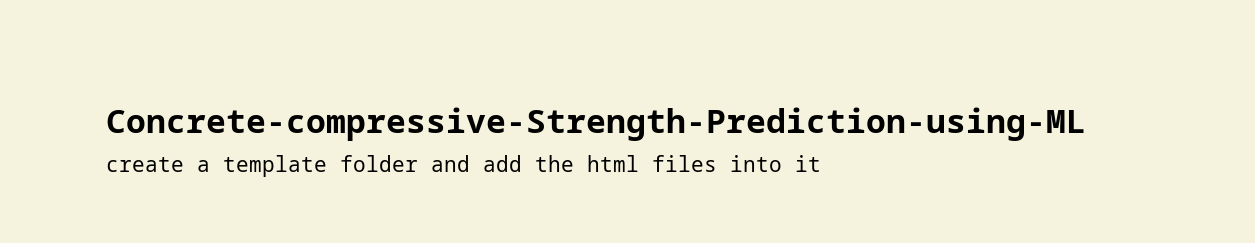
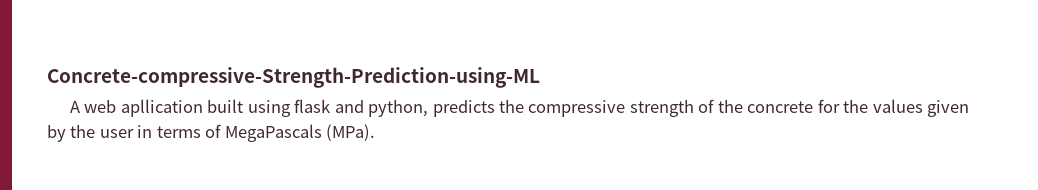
- create a template folder and add the html files into it
+ A web apllication built using flask and python, predicts the compressive strength of the concrete for the values given by the user in terms of MegaPascals (MPa).

